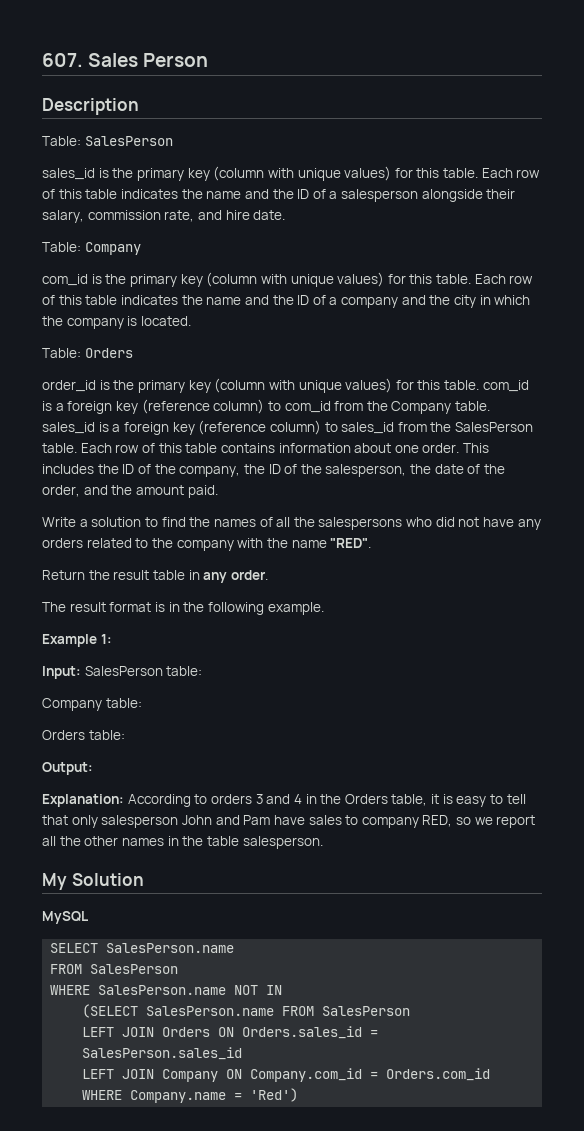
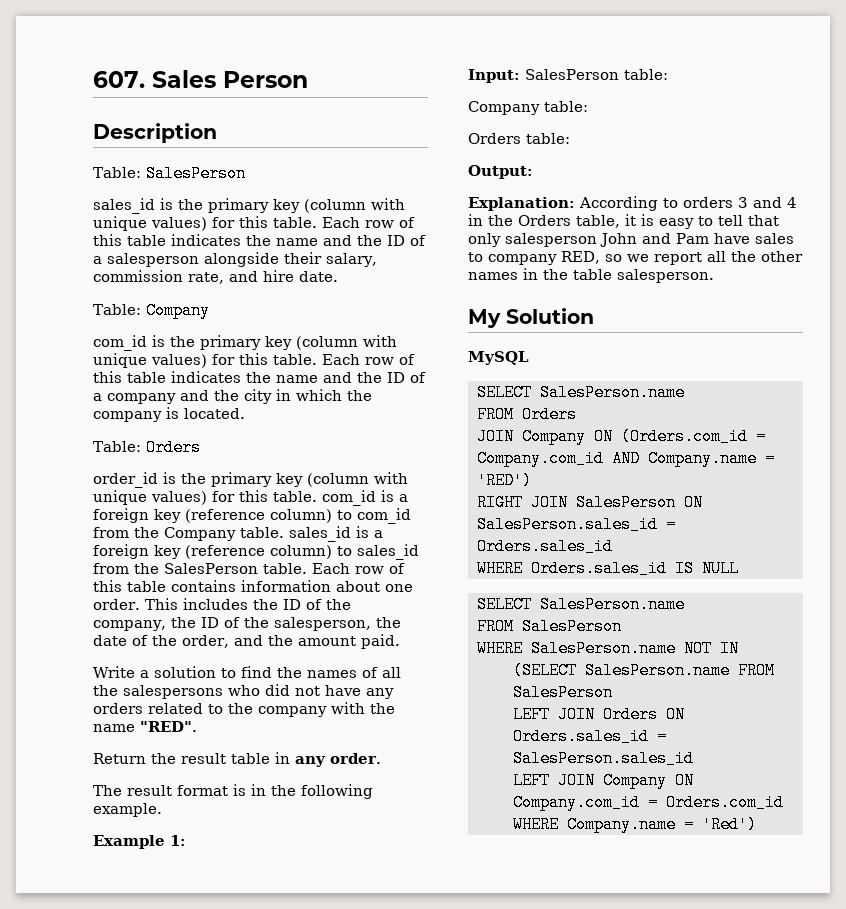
+ FROM Orders
+ JOIN Company ON (Orders.com_id = Company.com_id AND Company.name = 'RED')
+ RIGHT JOIN SalesPerson ON SalesPerson.sales_id = Orders.sales_id
+ WHERE Orders.sales_id IS NULL
+ SELECT SalesPerson.name

